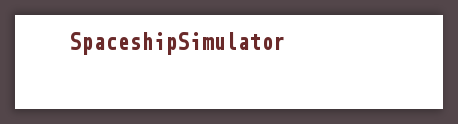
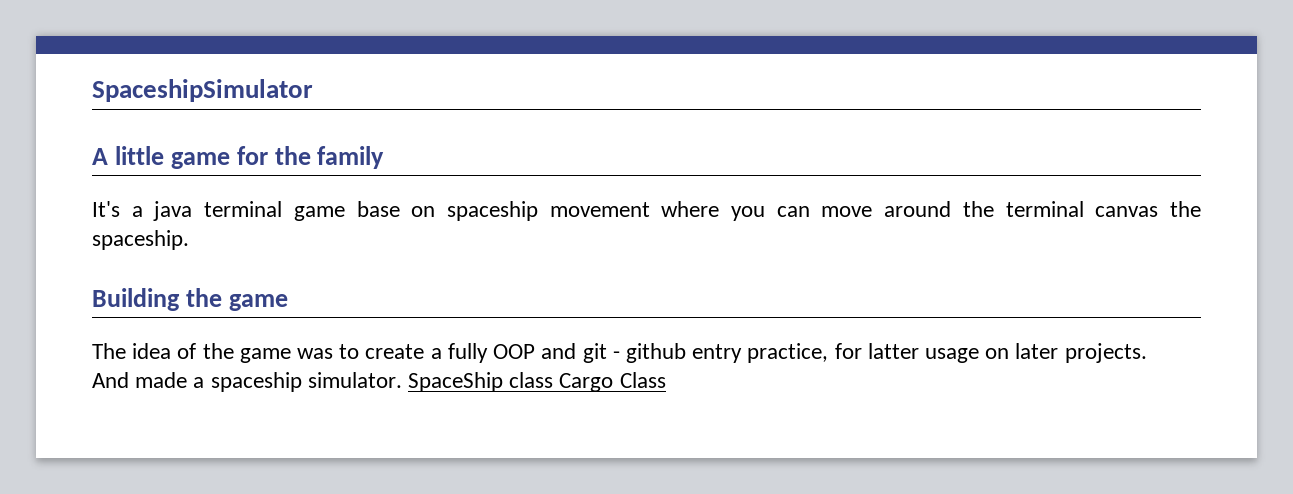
+ A little game for the family
+ It's a java terminal game base on spaceship movement where you can move around the terminal canvas the spaceship.
+ Building the game
+ The idea of the game was to create a fully OOP and git - github entry practice, for latter usage on later projects.
+ And made a spaceship simulator. SpaceShip class Cargo Class

